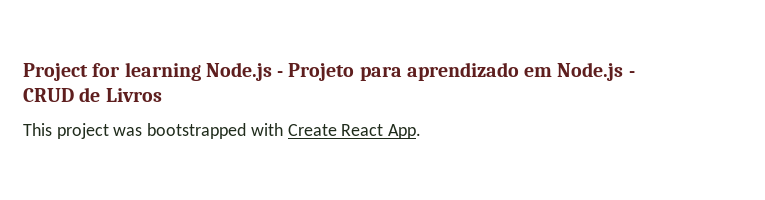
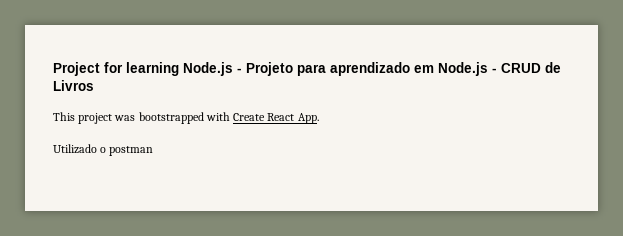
+ Utilizado o postman

